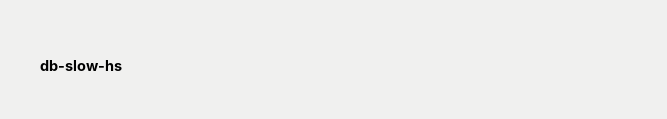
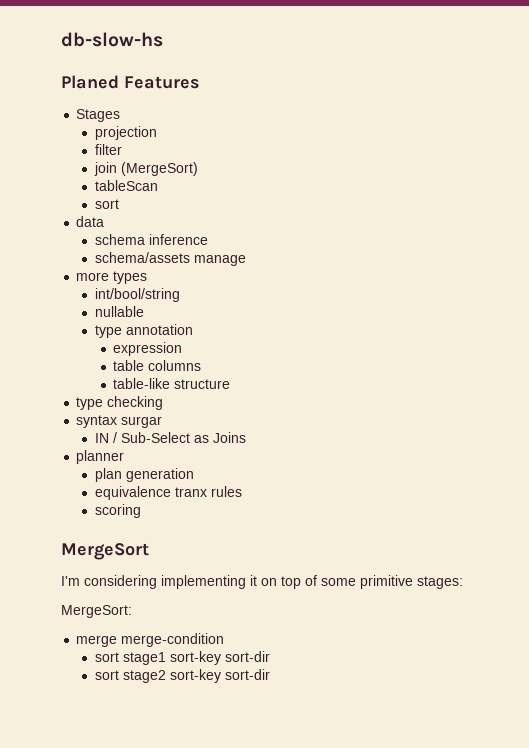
+ Planed Features
+ Stages
+ projection
+ filter
+ join (MergeSort)
+ tableScan
+ sort
+ data
+ schema inference
+ schema/assets manage
+ more types
+ int/bool/string
+ nullable
+ type annotation
+ expression
+ table columns
+ table-like structure
+ type checking
+ syntax surgar
+ IN / Sub-Select as Joins
+ planner
+ plan generation
+ equivalence tranx rules
+ scoring
+ MergeSort
+ I'm considering implementing it on top of some primitive stages:
+ MergeSort:
+ merge merge-condition
+ sort stage1 sort-key sort-dir
+ sort stage2 sort-key sort-dir

